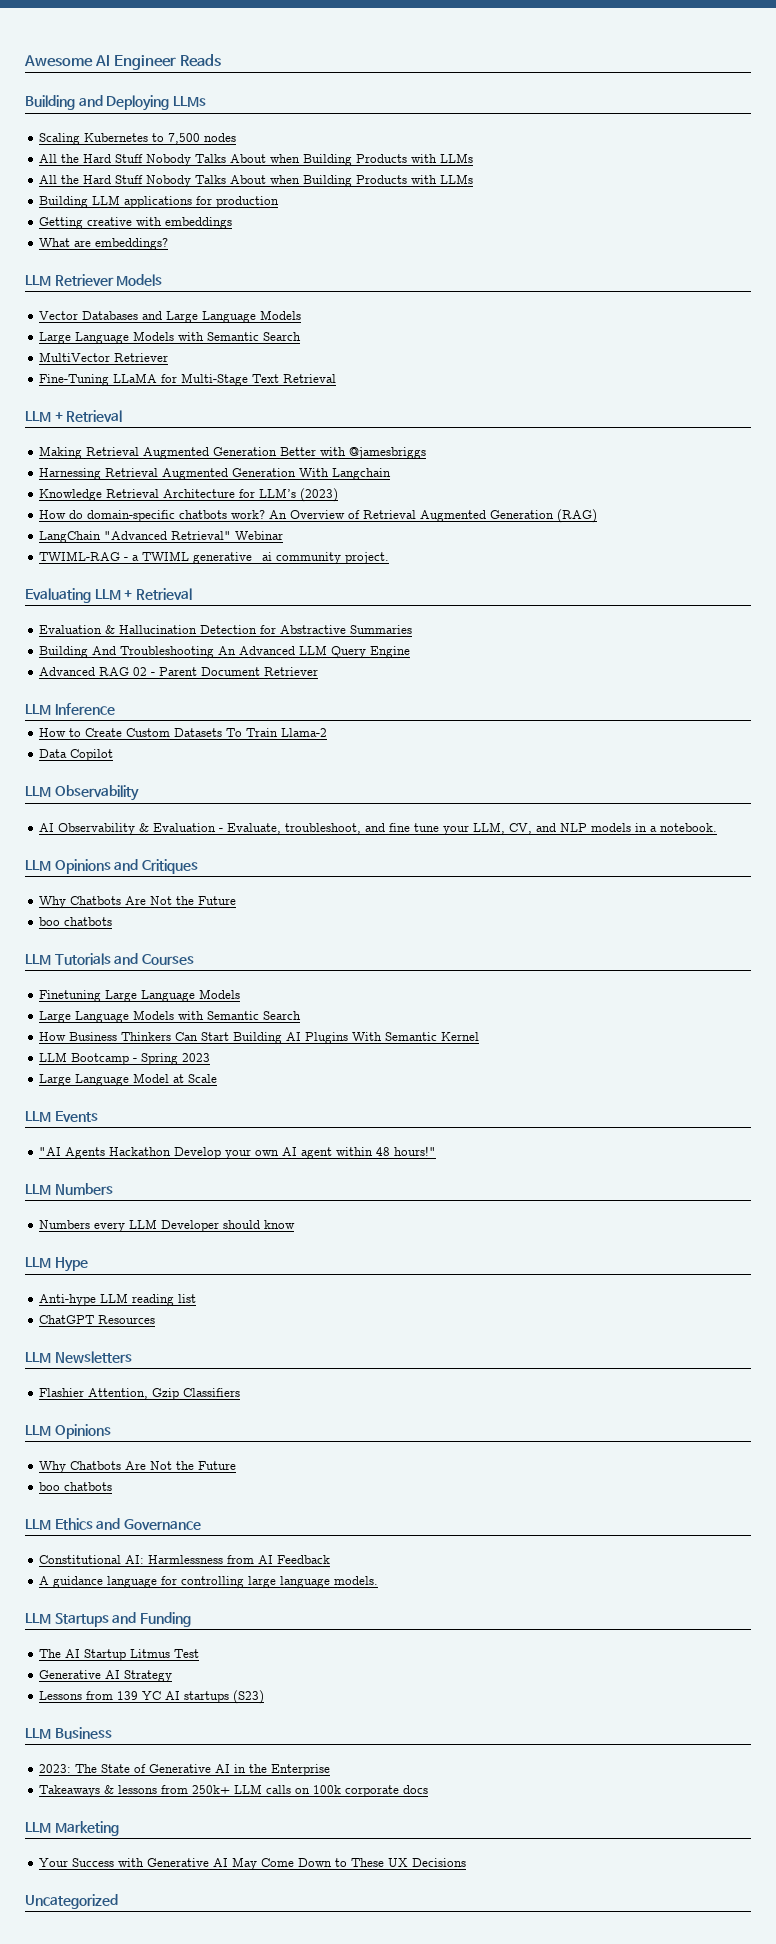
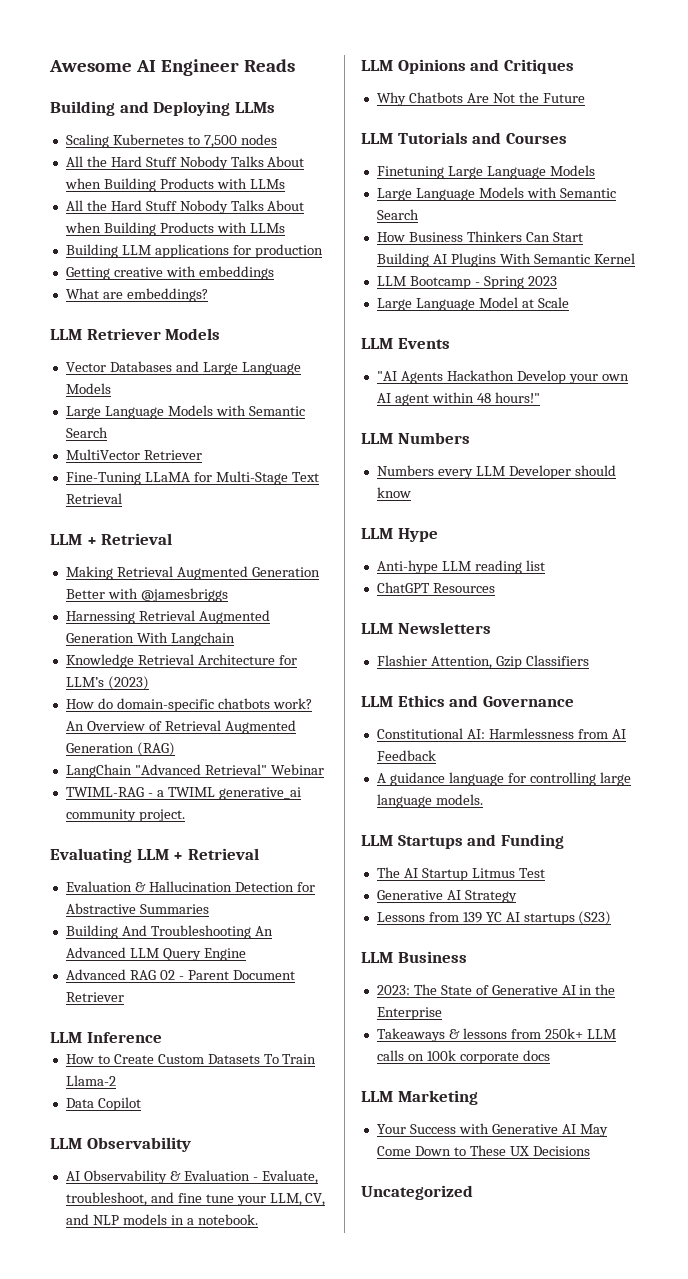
  LLM Opinions and Critiques
  Why Chatbots Are Not the Future
- boo chatbots
  Flashier Attention, Gzip Classifiers
- LLM Opinions
- Why Chatbots Are Not the Future
- boo chatbots

